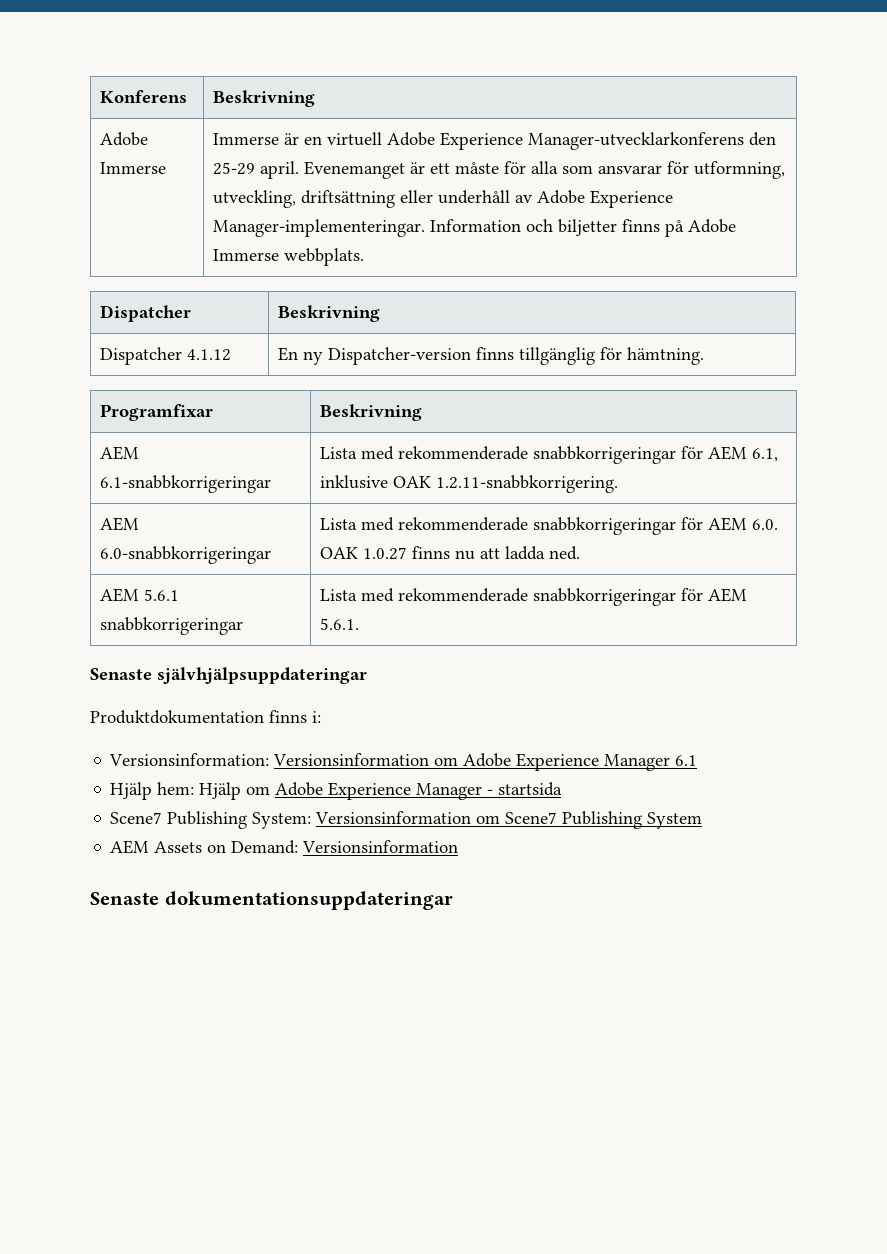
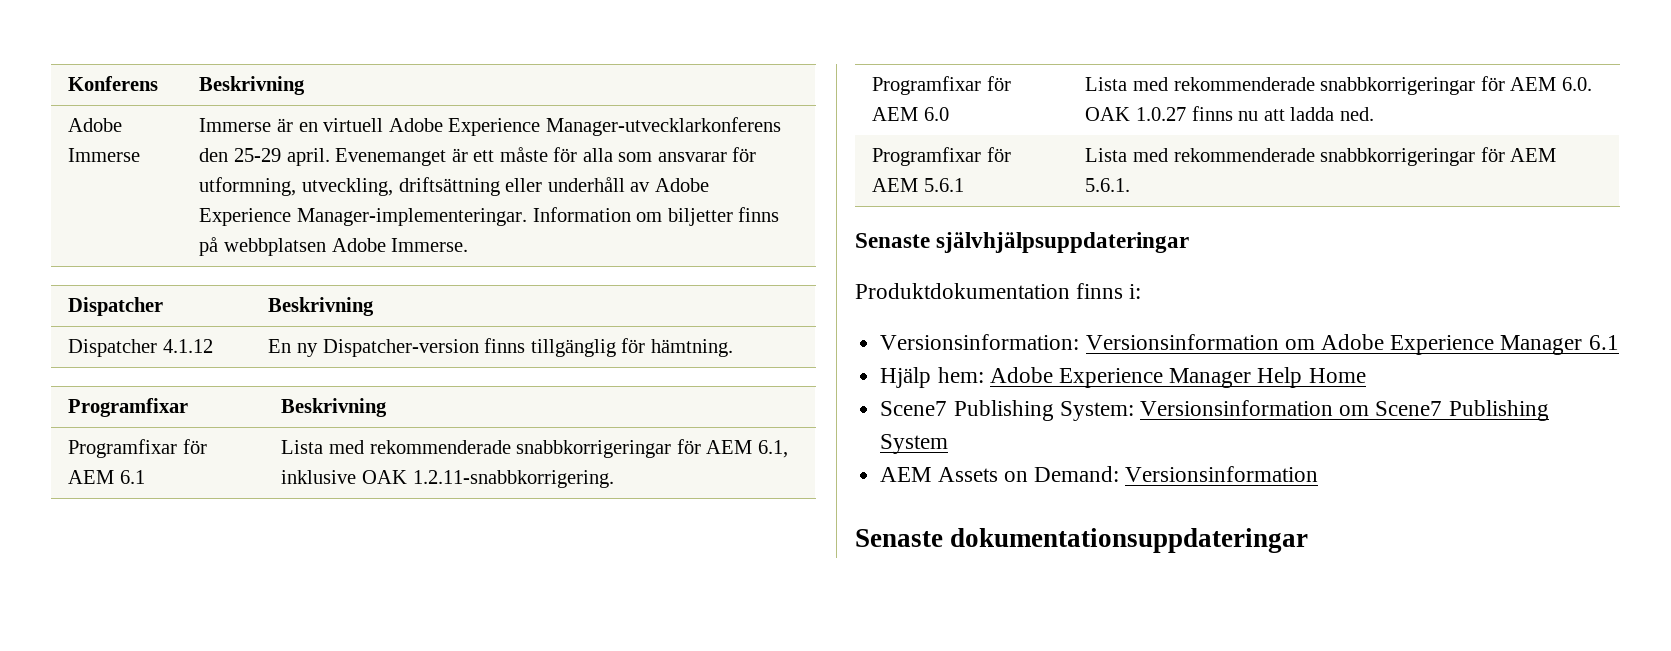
- Adobe Immerse | Immerse är en virtuell Adobe Experience Manager-utvecklarkonferens den 25-29 april. Evenemanget är ett måste för alla som ansvarar för utformning, utveckling, driftsättning eller underhåll av Adobe Experience Manager-implementeringar. Information och biljetter finns på Adobe Immerse webbplats.
+ Adobe Immerse | Immerse är en virtuell Adobe Experience Manager-utvecklarkonferens den 25-29 april. Evenemanget är ett måste för alla som ansvarar för utformning, utveckling, driftsättning eller underhåll av Adobe Experience Manager-implementeringar. Information om biljetter finns på webbplatsen Adobe Immerse.
- AEM 6.1-snabbkorrigeringar | Lista med rekommenderade snabbkorrigeringar för AEM 6.1, inklusive OAK 1.2.11-snabbkorrigering.
+ Programfixar för AEM 6.1 | Lista med rekommenderade snabbkorrigeringar för AEM 6.1, inklusive OAK 1.2.11-snabbkorrigering.
- AEM 6.0-snabbkorrigeringar | Lista med rekommenderade snabbkorrigeringar för AEM 6.0. OAK 1.0.27 finns nu att ladda ned.
+ Programfixar för AEM 6.0 | Lista med rekommenderade snabbkorrigeringar för AEM 6.0. OAK 1.0.27 finns nu att ladda ned.
- AEM 5.6.1 snabbkorrigeringar | Lista med rekommenderade snabbkorrigeringar för AEM 5.6.1.
+ Programfixar för AEM 5.6.1 | Lista med rekommenderade snabbkorrigeringar för AEM 5.6.1.
- Hjälp hem: Hjälp om Adobe Experience Manager - startsida
+ Hjälp hem: Adobe Experience Manager Help Home

